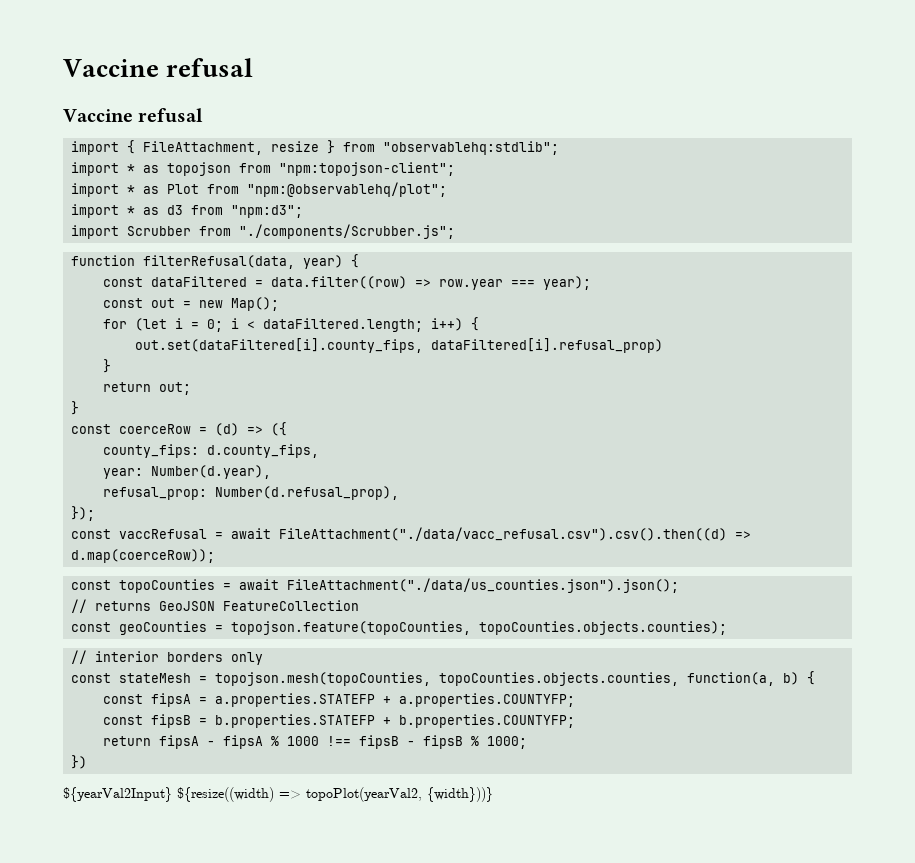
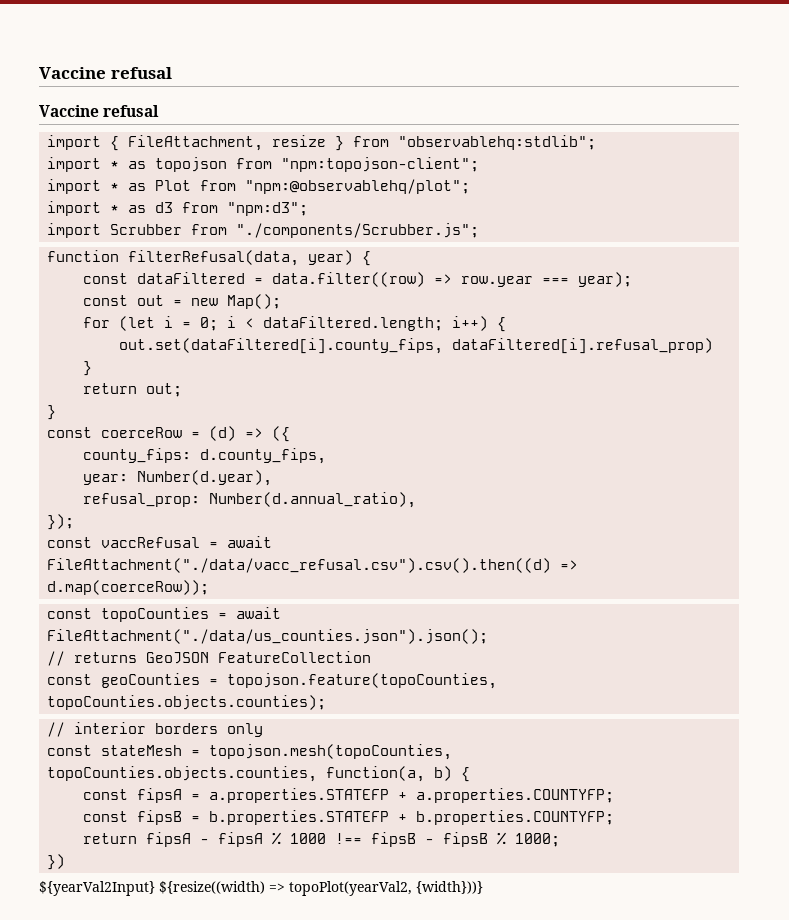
- refusal_prop: Number(d.refusal_prop),
+ refusal_prop: Number(d.annual_ratio),

